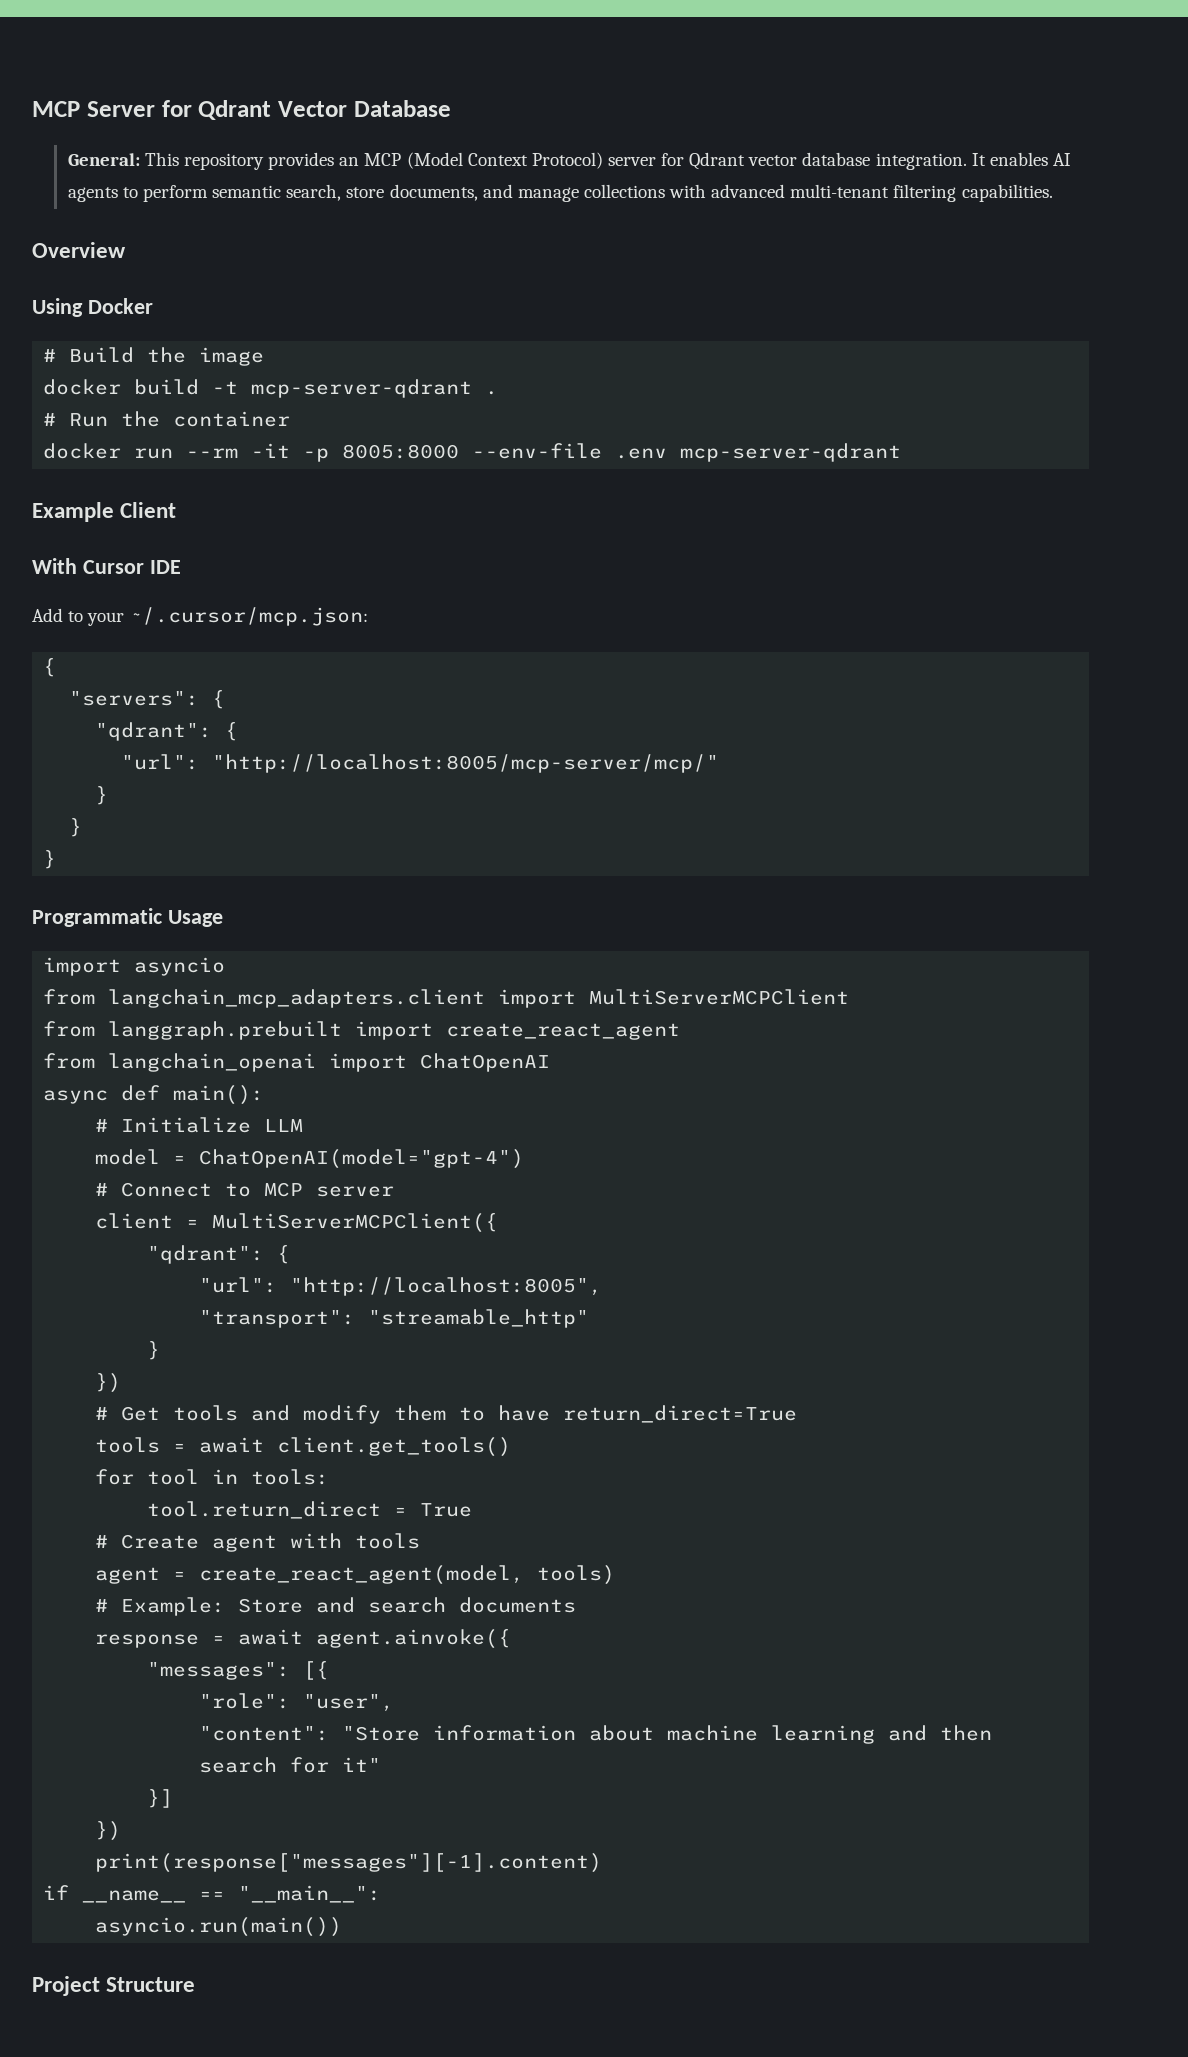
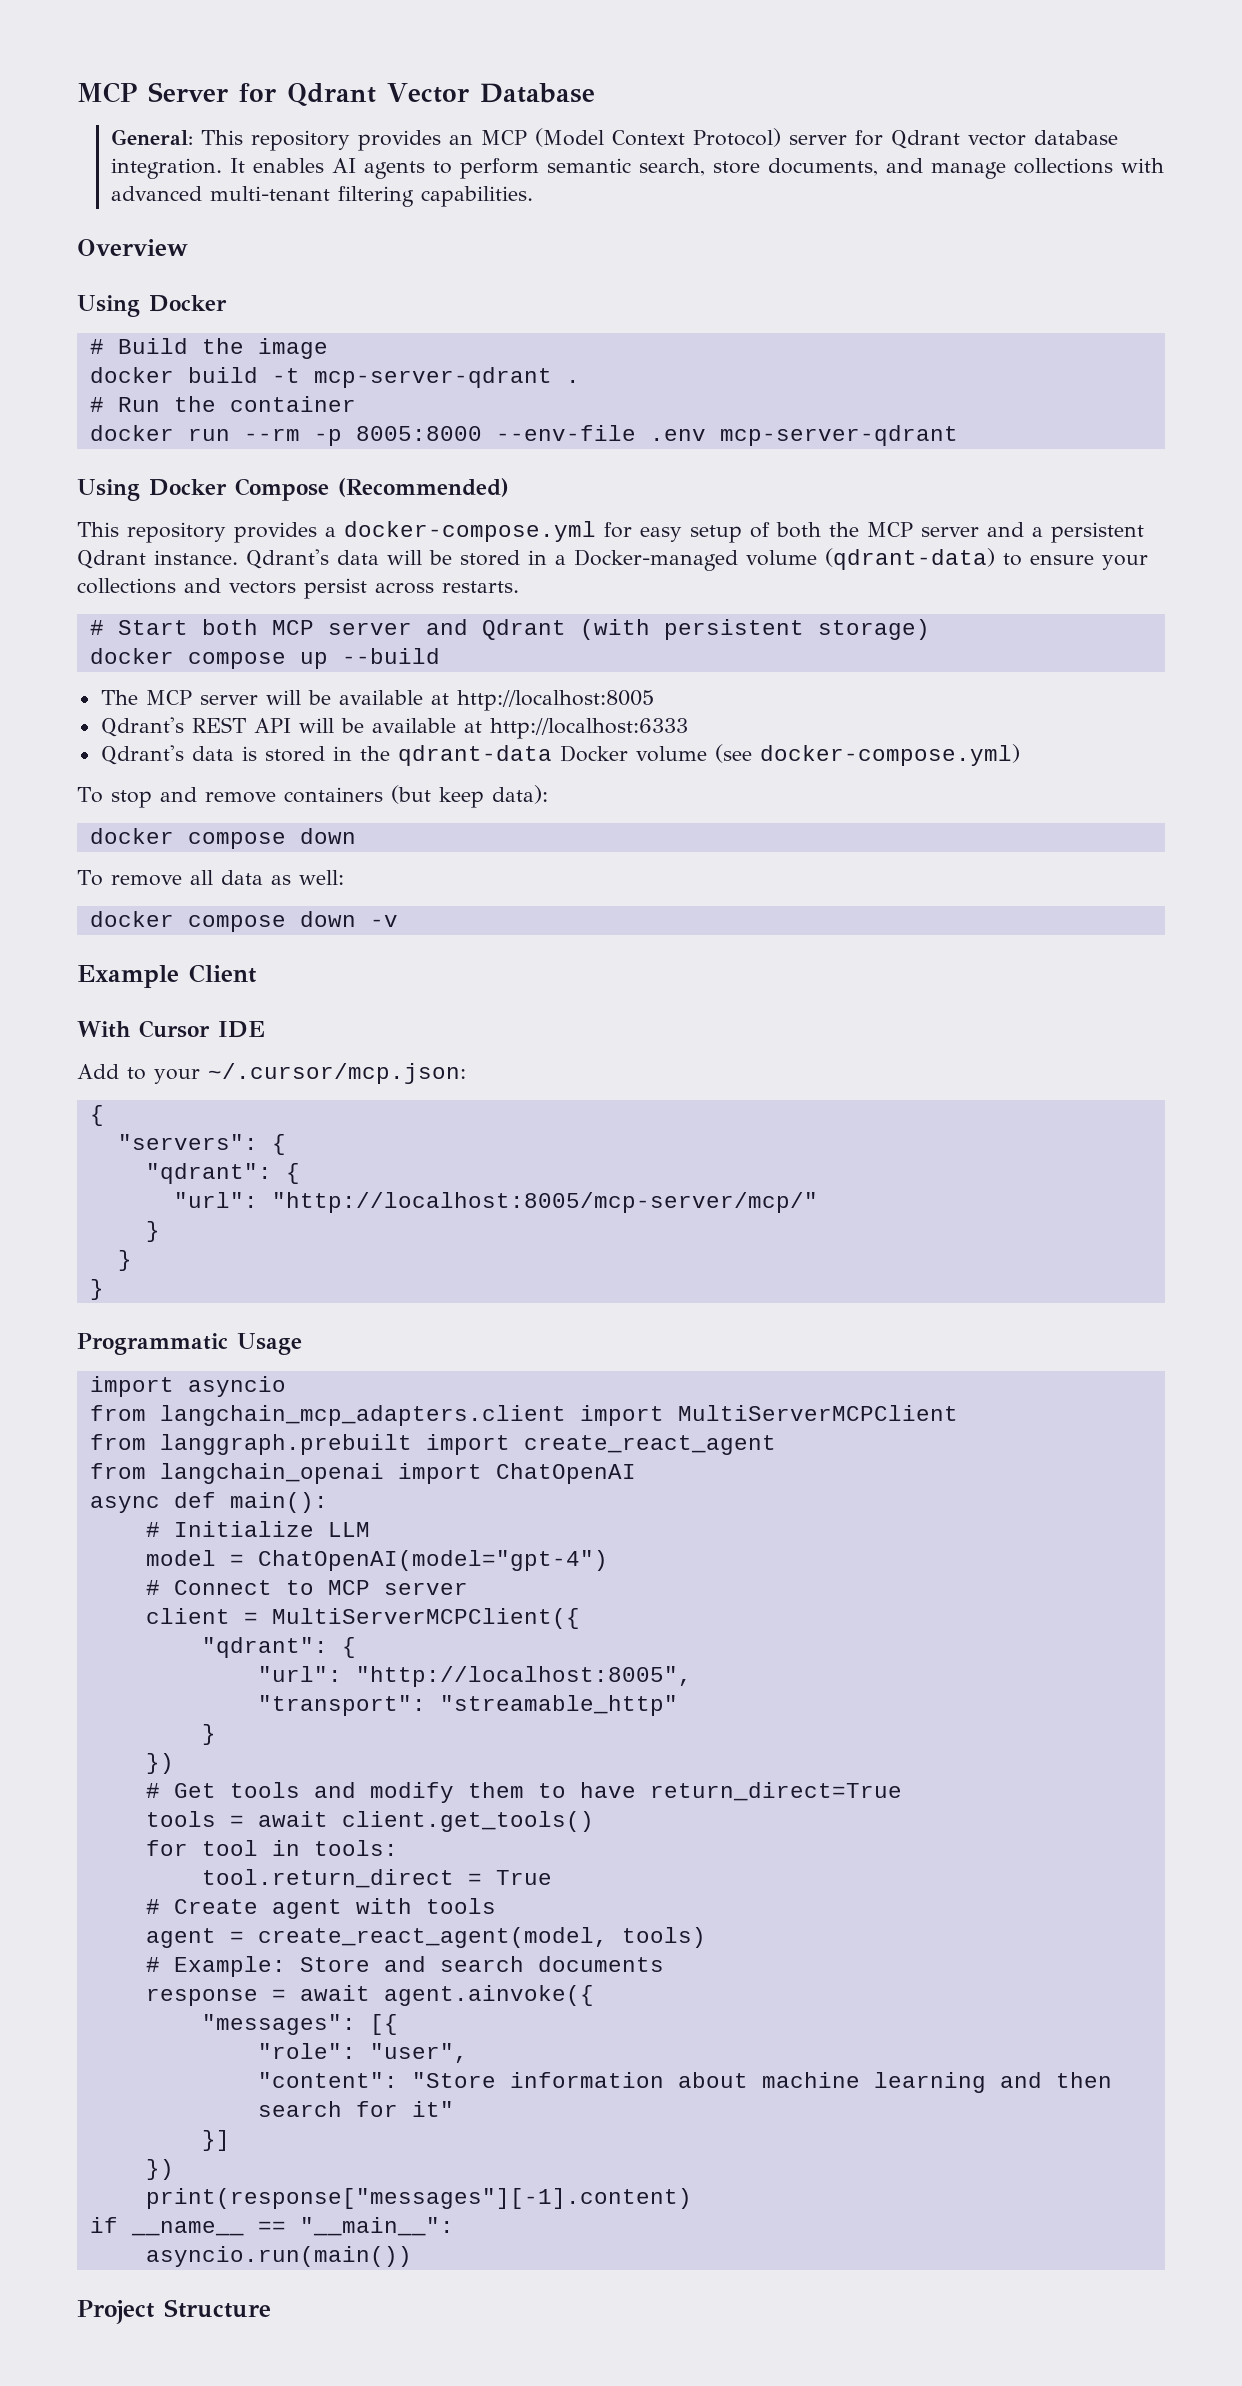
- docker run --rm -it -p 8005:8000 --env-file .env mcp-server-qdrant
+ docker run --rm -p 8005:8000 --env-file .env mcp-server-qdrant
+ Using Docker Compose (Recommended)
+ This repository provides a docker-compose.yml for easy setup of both the MCP server and a persistent Qdrant instance. Qdrant's data will be stored in a Docker-managed volume (qdrant-data) to ensure your collections and vectors persist across restarts.
+ # Start both MCP server and Qdrant (with persistent storage)
+ docker compose up --build
+ The MCP server will be available at http://localhost:8005
+ Qdrant's REST API will be available at http://localhost:6333
+ Qdrant's data is stored in the qdrant-data Docker volume (see docker-compose.yml)
+ To stop and remove containers (but keep data):
+ docker compose down
+ To remove all data as well:
+ docker compose down -v

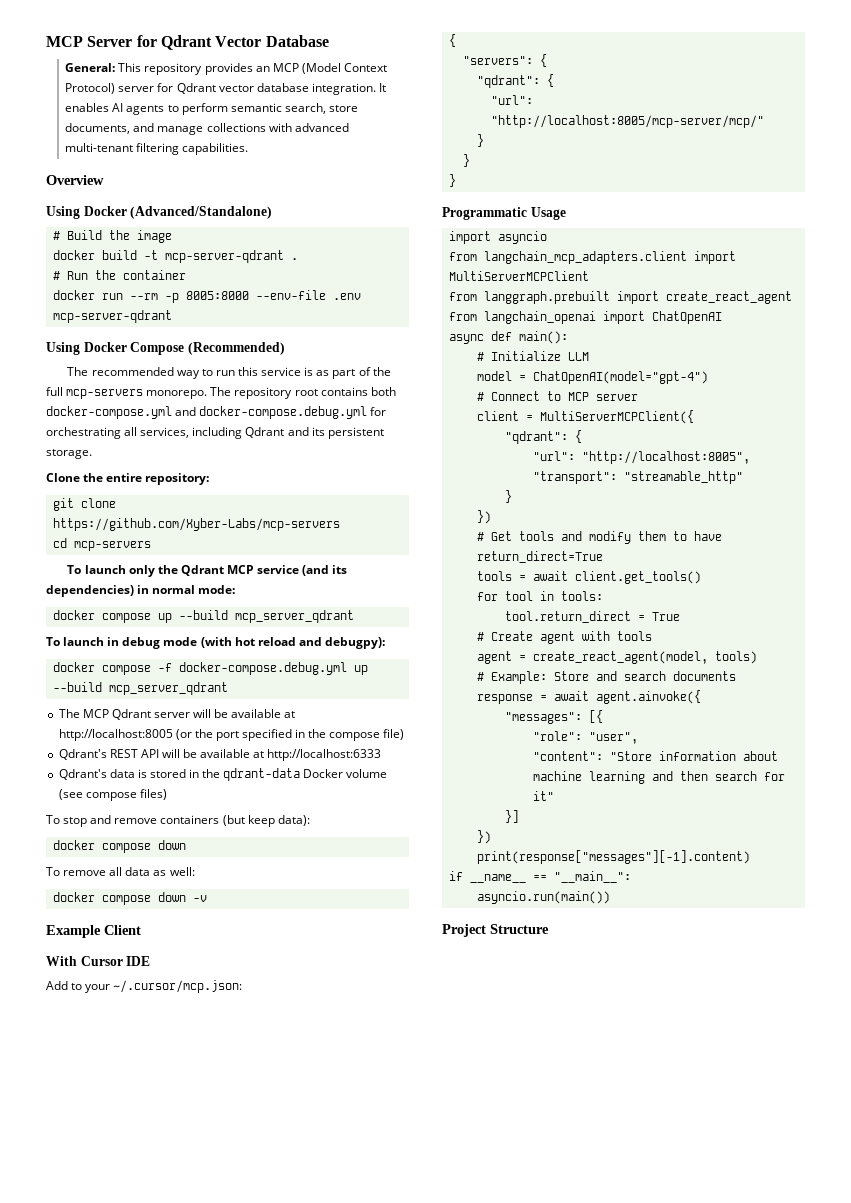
  Overview
- Using Docker
+ Using Docker (Advanced/Standalone)
- This repository provides a docker-compose.yml for easy setup of both the MCP server and a persistent Qdrant instance. Qdrant's data will be stored in a Docker-managed volume (qdrant-data) to ensure your collections and vectors persist across restarts.
- # Start both MCP server and Qdrant (with persistent storage)
- docker compose up --build
+ The recommended way to run this service is as part of the full mcp-servers monorepo. The repository root contains both docker-compose.yml and docker-compose.debug.yml for orchestrating all services, including Qdrant and its persistent storage.
+ Clone the entire repository:
+ git clone https://github.com/Xyber-Labs/mcp-servers
+ cd mcp-servers
+ To launch only the Qdrant MCP service (and its dependencies) in normal mode:
+ docker compose up --build mcp_server_qdrant
+ To launch in debug mode (with hot reload and debugpy):
+ docker compose -f docker-compose.debug.yml up --build mcp_server_qdrant
- The MCP server will be available at http://localhost:8005
+ The MCP Qdrant server will be available at http://localhost:8005 (or the port specified in the compose file)
- Qdrant's data is stored in the qdrant-data Docker volume (see docker-compose.yml)
+ Qdrant's data is stored in the qdrant-data Docker volume (see compose files)

